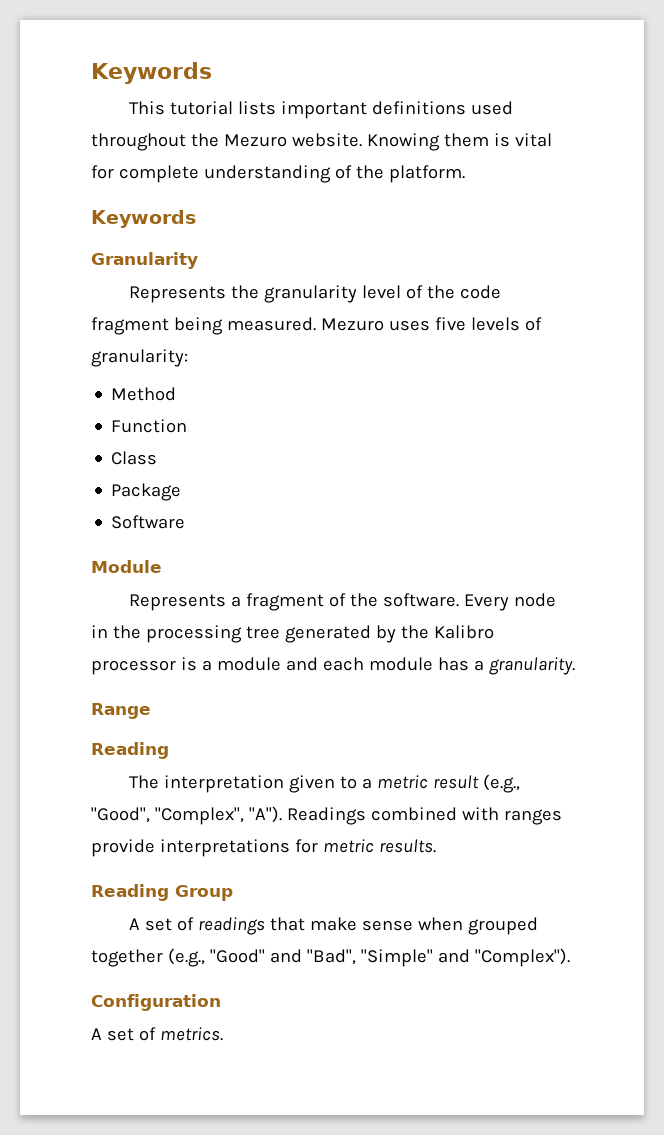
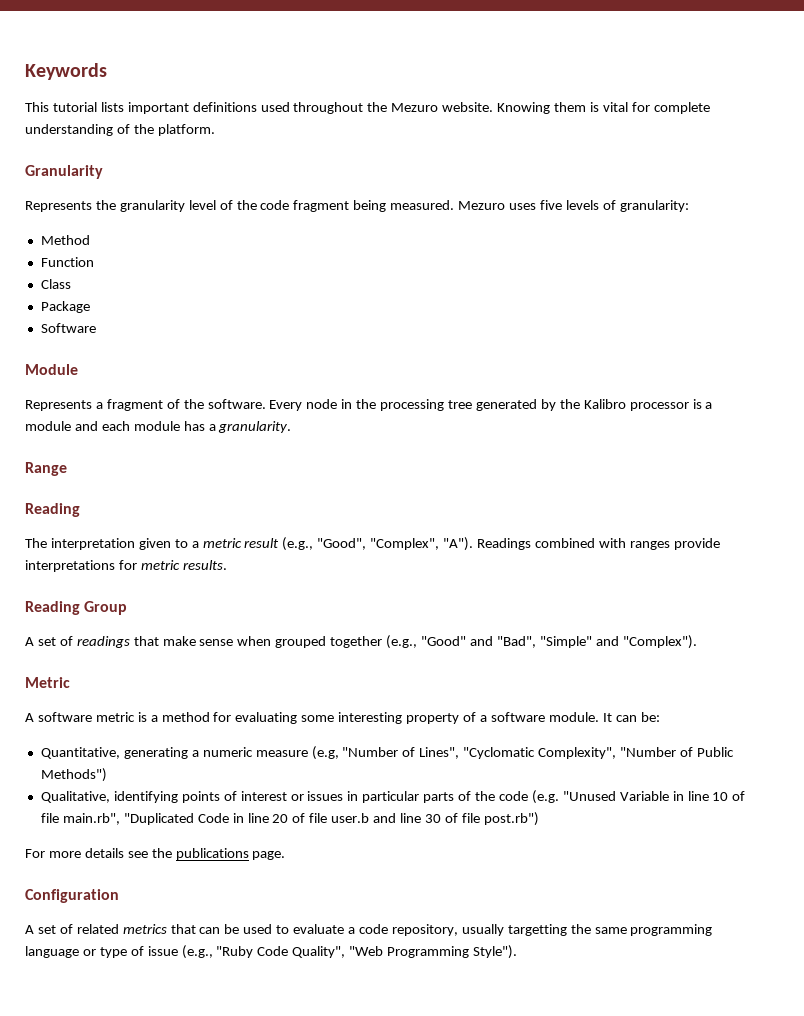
  Knowing them is vital for complete understanding of the platform.
- Keywords
+ Metric
+ A software metric is a method for evaluating some interesting property of a software module. It can be:
+ Quantitative, generating a numeric measure (e.g, "Number of Lines", "Cyclomatic Complexity", "Number of Public Methods")
+ Qualitative, identifying points of interest or issues in particular parts of the code (e.g. "Unused Variable in line 10 of file main.rb", "Duplicated Code in line 20 of file user.b and line 30 of file post.rb")
+ For more details see the publications page.
  Configuration
- A set of metrics.
+ A set of related metrics that can be used to evaluate a code repository, usually targetting the same programming language or type of issue (e.g., "Ruby Code Quality", "Web Programming Style").

